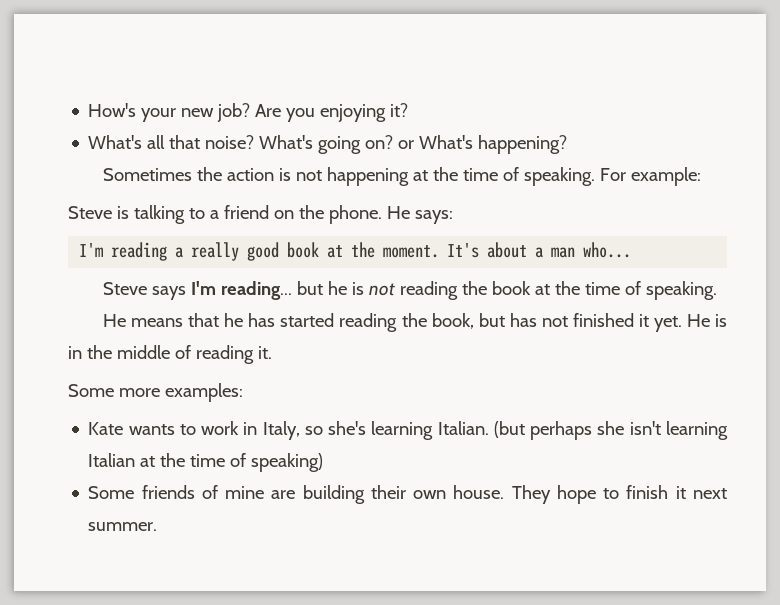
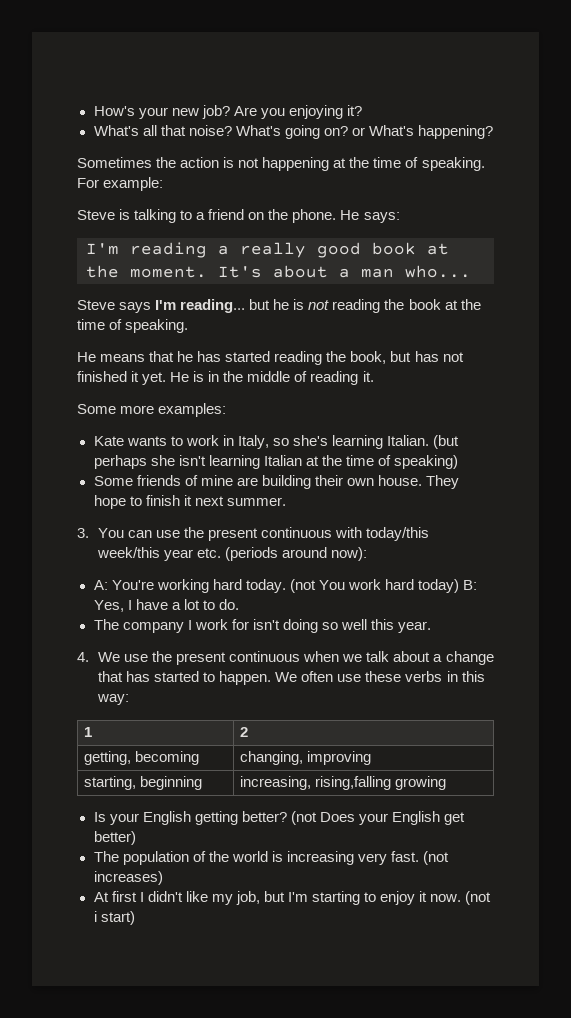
+ 3. You can use the present continuous with today/this week/this year etc. (periods around now):
+ A: You're working hard today. (not You work hard today) B: Yes, I have a lot to do.
+ The company I work for isn't doing so well this year.
+ 4. We use the present continuous when we talk about a change that has started to happen. We often use these verbs in this way:
+ 1 | 2
+ getting, becoming | changing, improving
+ starting, beginning | increasing, rising,falling growing
+ Is your English getting better? (not Does your English get better)
+ The population of the world is increasing very fast. (not increases)
+ At first I didn't like my job, but I'm starting to enjoy it now. (not i start)

